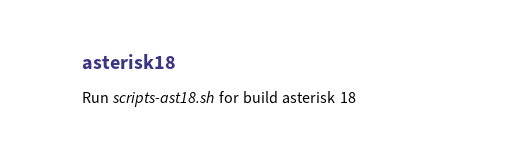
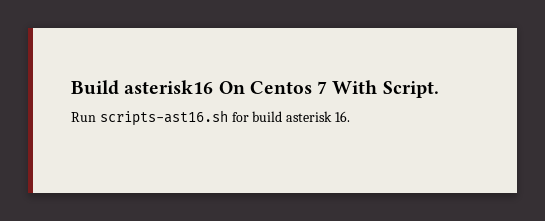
- asterisk18
+ Build asterisk16 On Centos 7 With Script.
- Run scripts-ast18.sh for build asterisk 18
+ Run scripts-ast16.sh for build asterisk 16.

